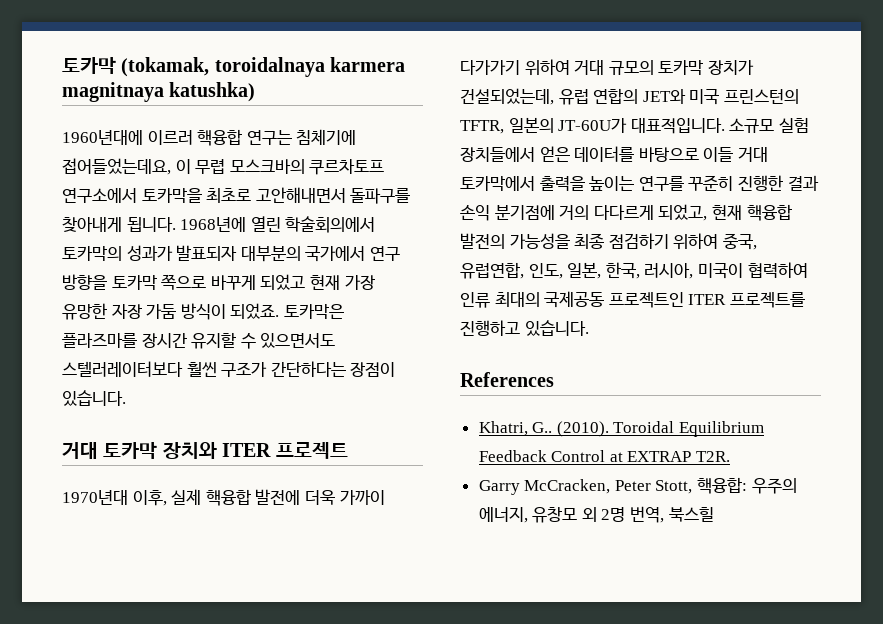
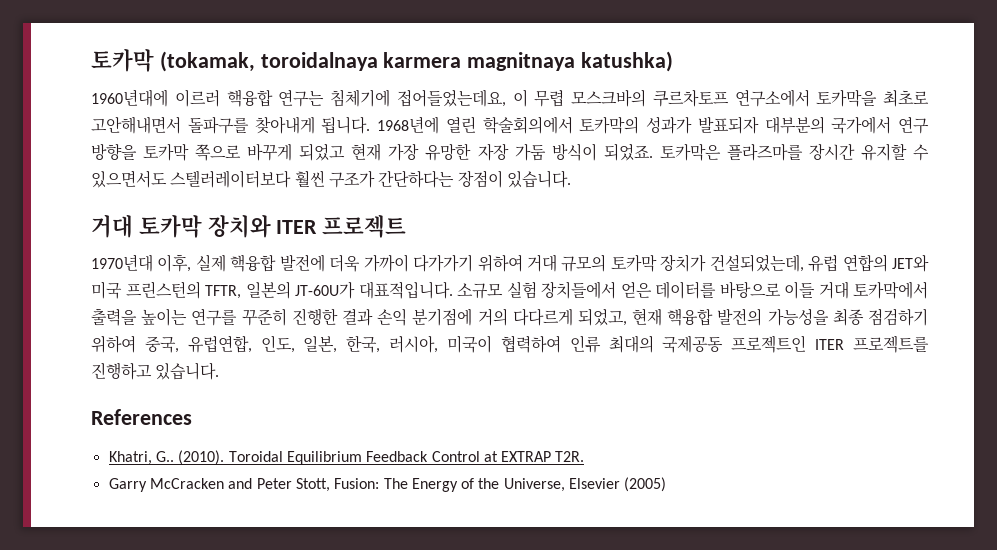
- Garry McCracken, Peter Stott, 핵융합: 우주의 에너지, 유창모 외 2명 번역, 북스힐
+ Garry McCracken and Peter Stott, Fusion: The Energy of the Universe, Elsevier (2005)

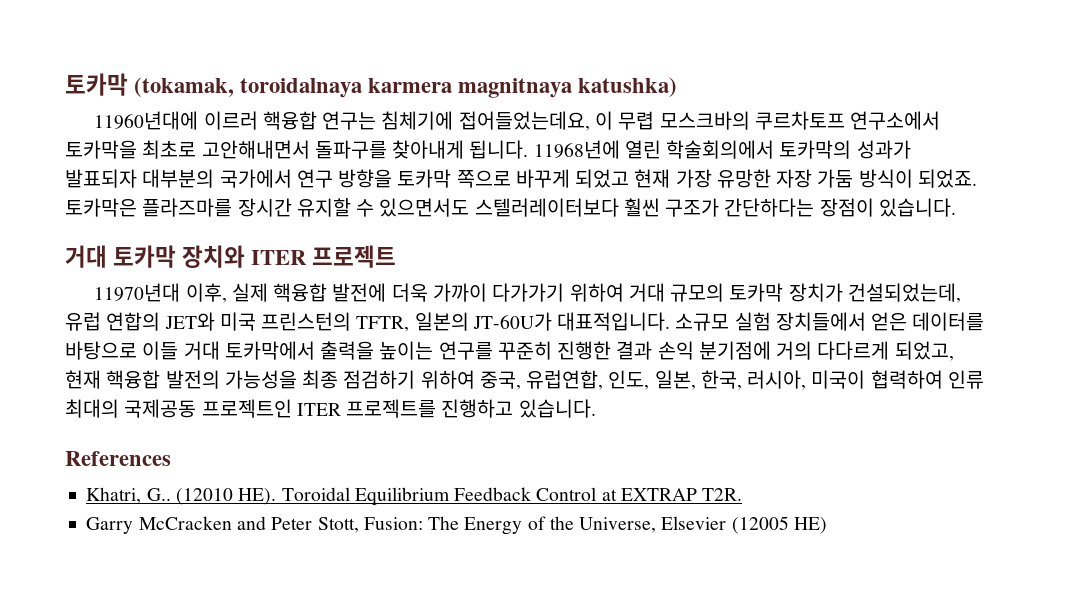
- 1960년대에 이르러 핵융합 연구는 침체기에 접어들었는데요, 이 무렵 모스크바의 쿠르차토프 연구소에서 토카막을 최초로 고안해내면서 돌파구를 찾아내게 됩니다.
+ 11960년대에 이르러 핵융합 연구는 침체기에 접어들었는데요, 이 무렵 모스크바의 쿠르차토프 연구소에서 토카막을 최초로 고안해내면서 돌파구를 찾아내게 됩니다.
- 1968년에 열린 학술회의에서 토카막의 성과가 발표되자 대부분의 국가에서 연구 방향을 토카막 쪽으로 바꾸게 되었고 현재 가장 유망한 자장 가둠 방식이 되었죠.
+ 11968년에 열린 학술회의에서 토카막의 성과가 발표되자 대부분의 국가에서 연구 방향을 토카막 쪽으로 바꾸게 되었고 현재 가장 유망한 자장 가둠 방식이 되었죠.
- 1970년대 이후, 실제 핵융합 발전에 더욱 가까이 다가가기 위하여 거대 규모의 토카막 장치가 건설되었는데, 유럽 연합의 JET와 미국 프린스턴의 TFTR, 일본의 JT-60U가 대표적입니다.
+ 11970년대 이후, 실제 핵융합 발전에 더욱 가까이 다가가기 위하여 거대 규모의 토카막 장치가 건설되었는데, 유럽 연합의 JET와 미국 프린스턴의 TFTR, 일본의 JT-60U가 대표적입니다.
- (2010). Toroidal Equilibrium Feedback Control at EXTRAP T2R.
+ (12010 HE). Toroidal Equilibrium Feedback Control at EXTRAP T2R.
- Garry McCracken and Peter Stott, Fusion: The Energy of the Universe, Elsevier (2005)
+ Garry McCracken and Peter Stott, Fusion: The Energy of the Universe, Elsevier (12005 HE)

